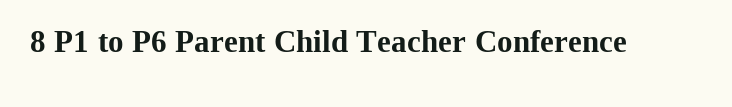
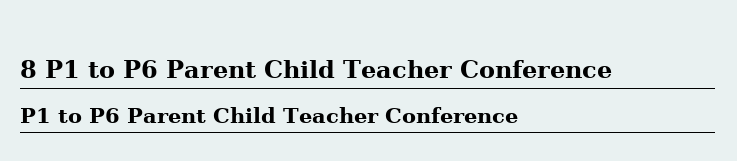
  8 P1 to P6 Parent Child Teacher Conference
+ P1 to P6 Parent Child Teacher Conference

